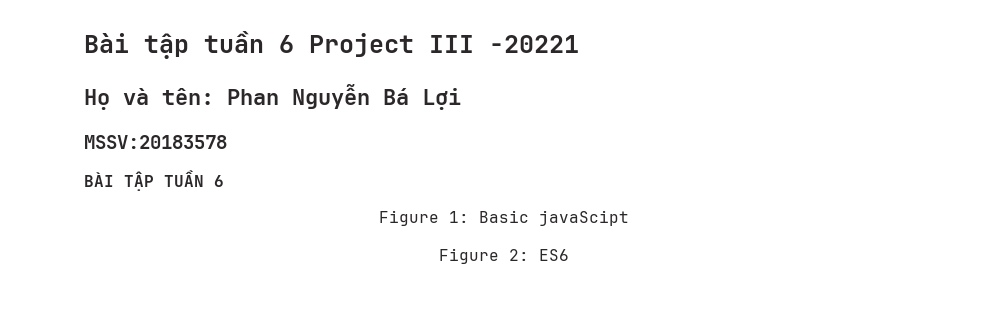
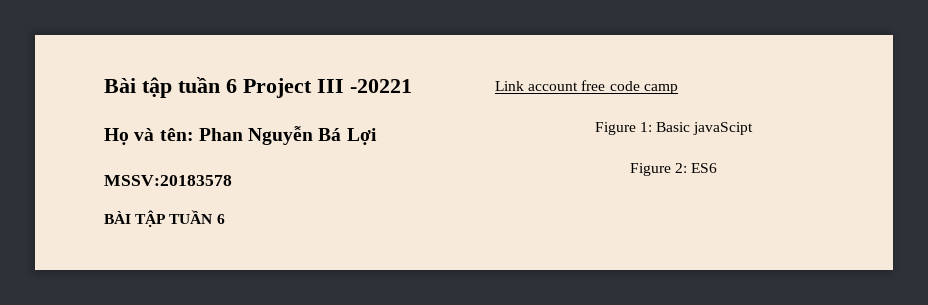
+ Link account free code camp

